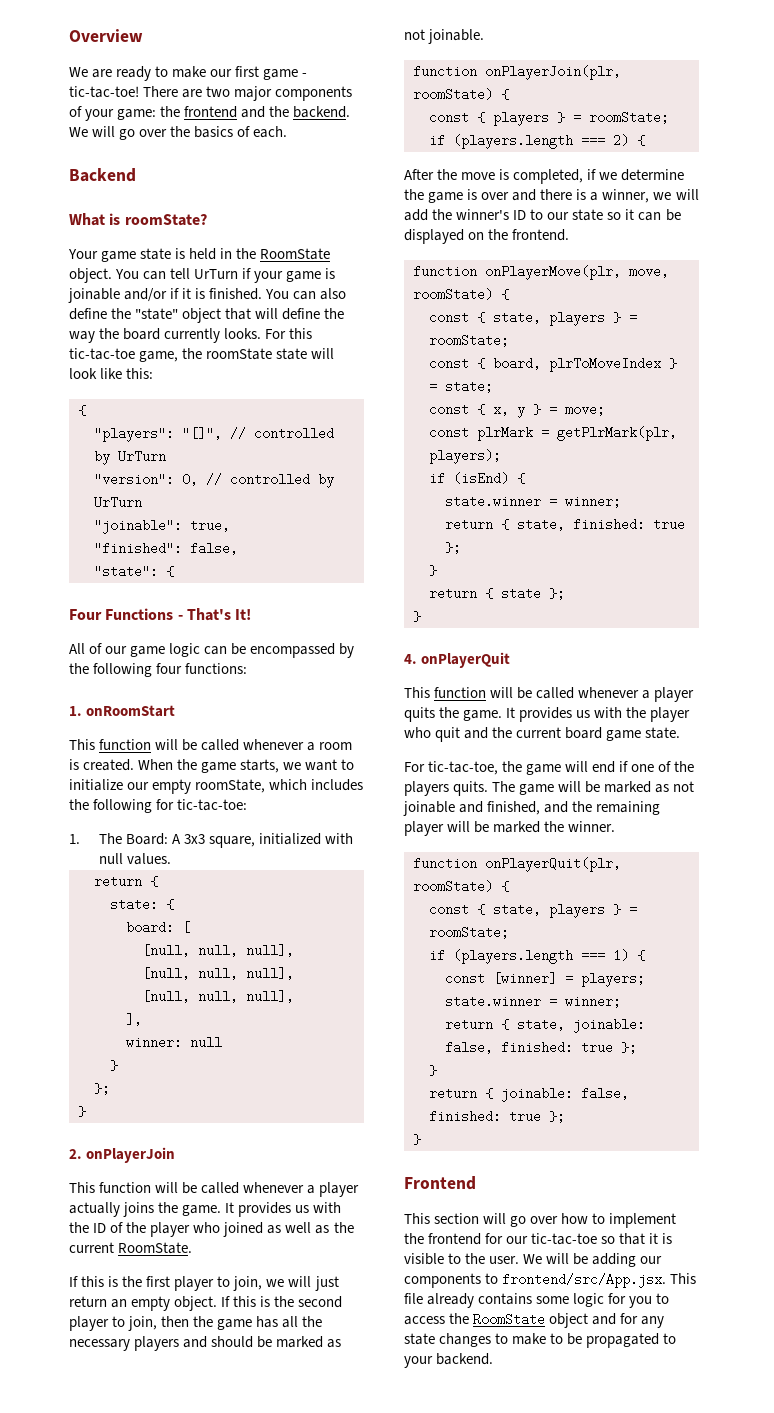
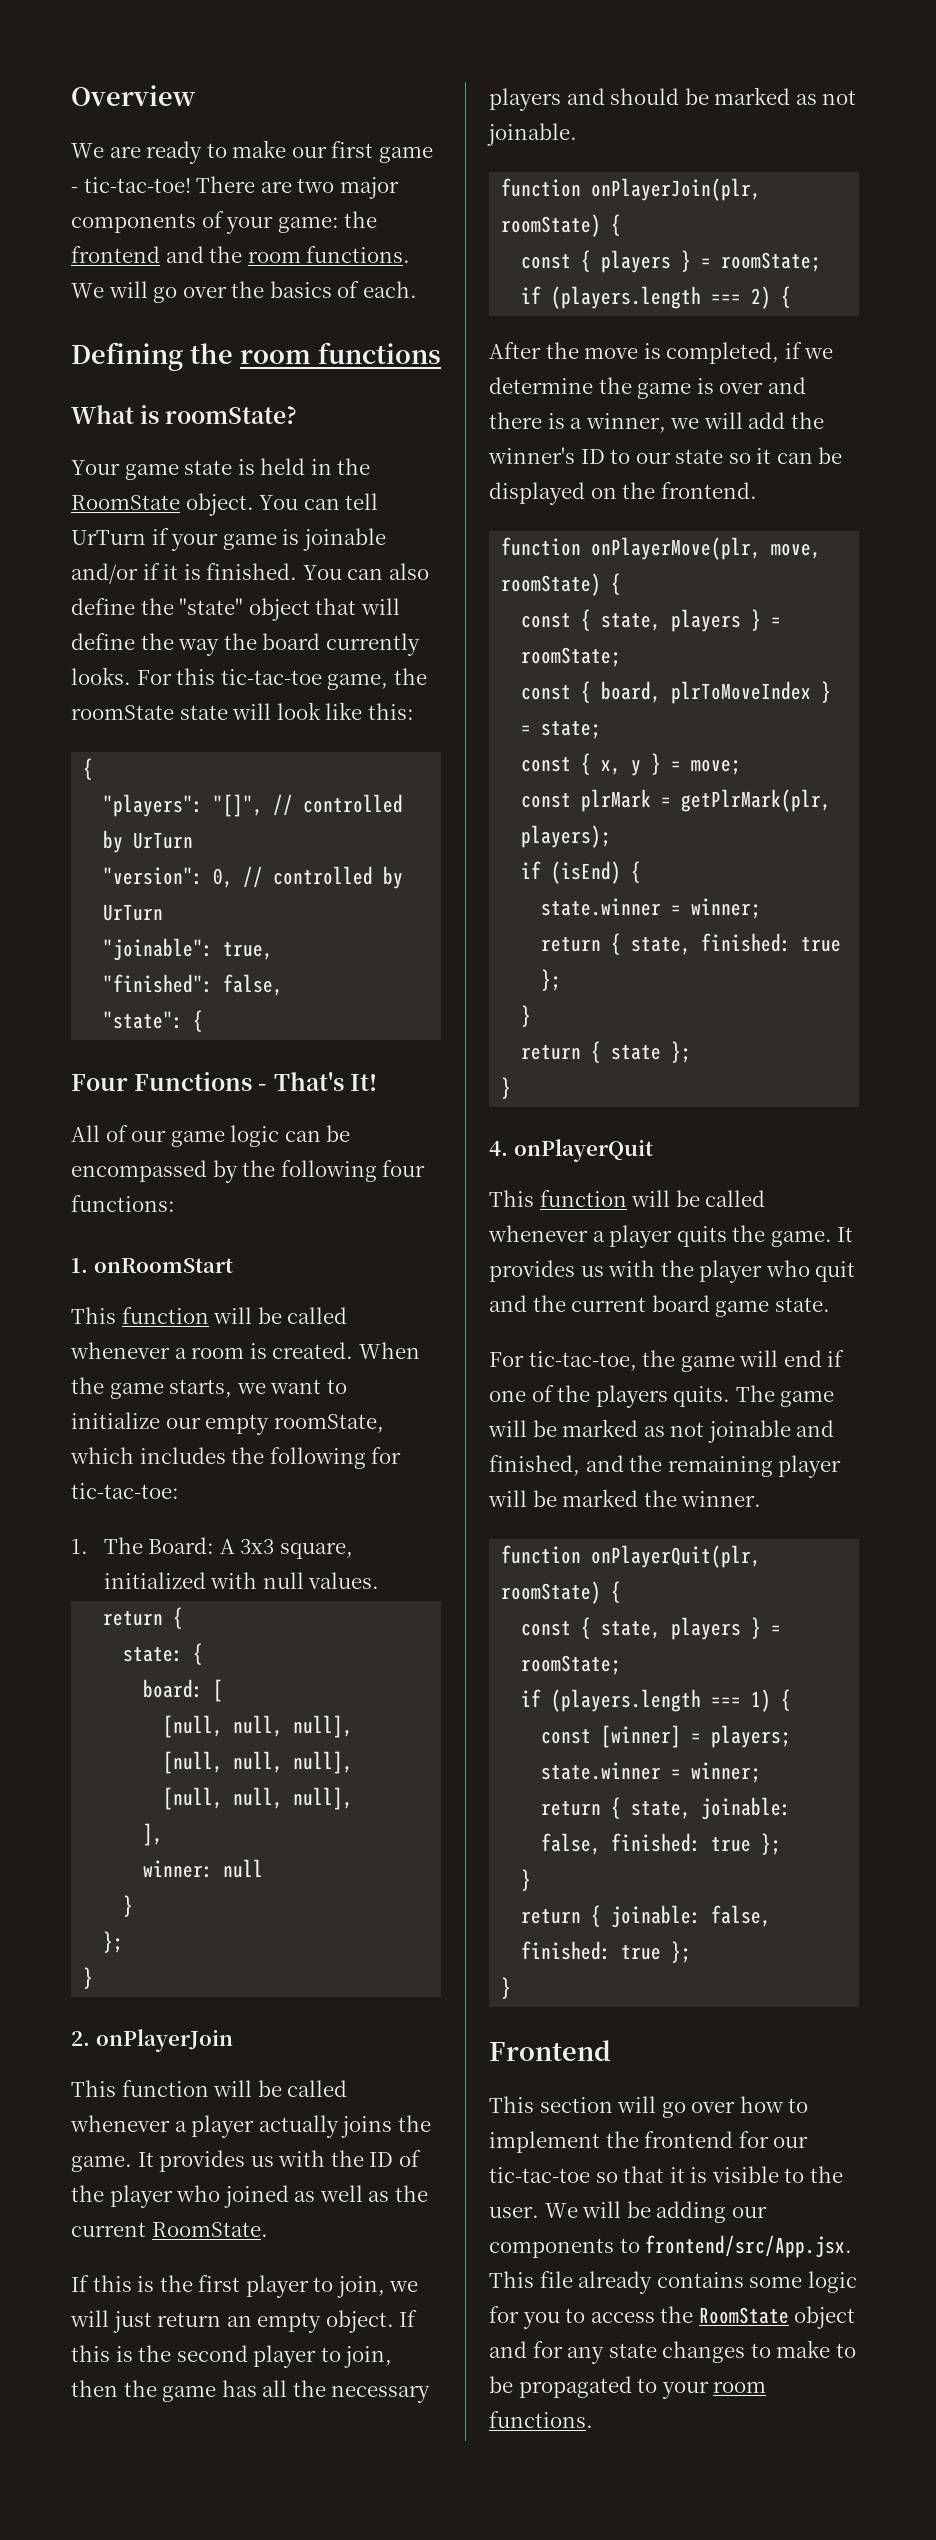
- There are two major components of your game: the frontend and the backend.
+ There are two major components of your game: the frontend and the room functions.
- Backend
+ Defining the room functions
- We will be adding our components to frontend/src/App.jsx. This file already contains some logic for you to access the RoomState object and for any state changes to make to be propagated to your backend.
+ We will be adding our components to frontend/src/App.jsx. This file already contains some logic for you to access the RoomState object and for any state changes to make to be propagated to your room functions.

